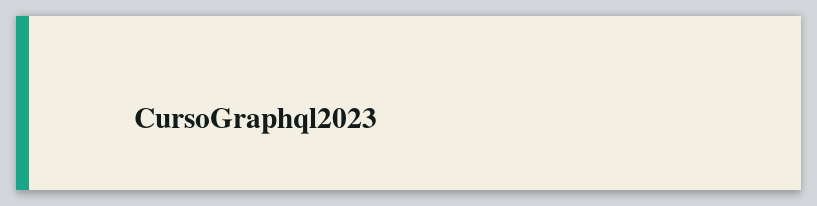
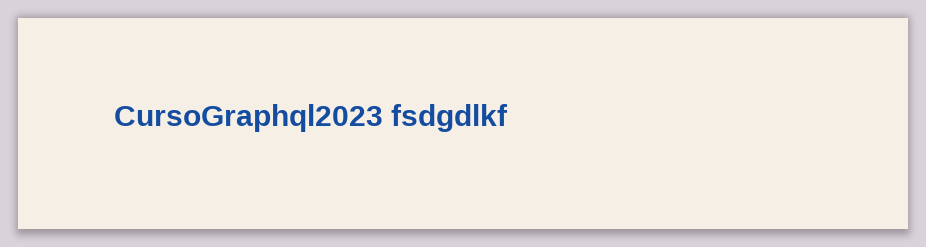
- CursoGraphql2023
+ CursoGraphql2023 fsdgdlkf

